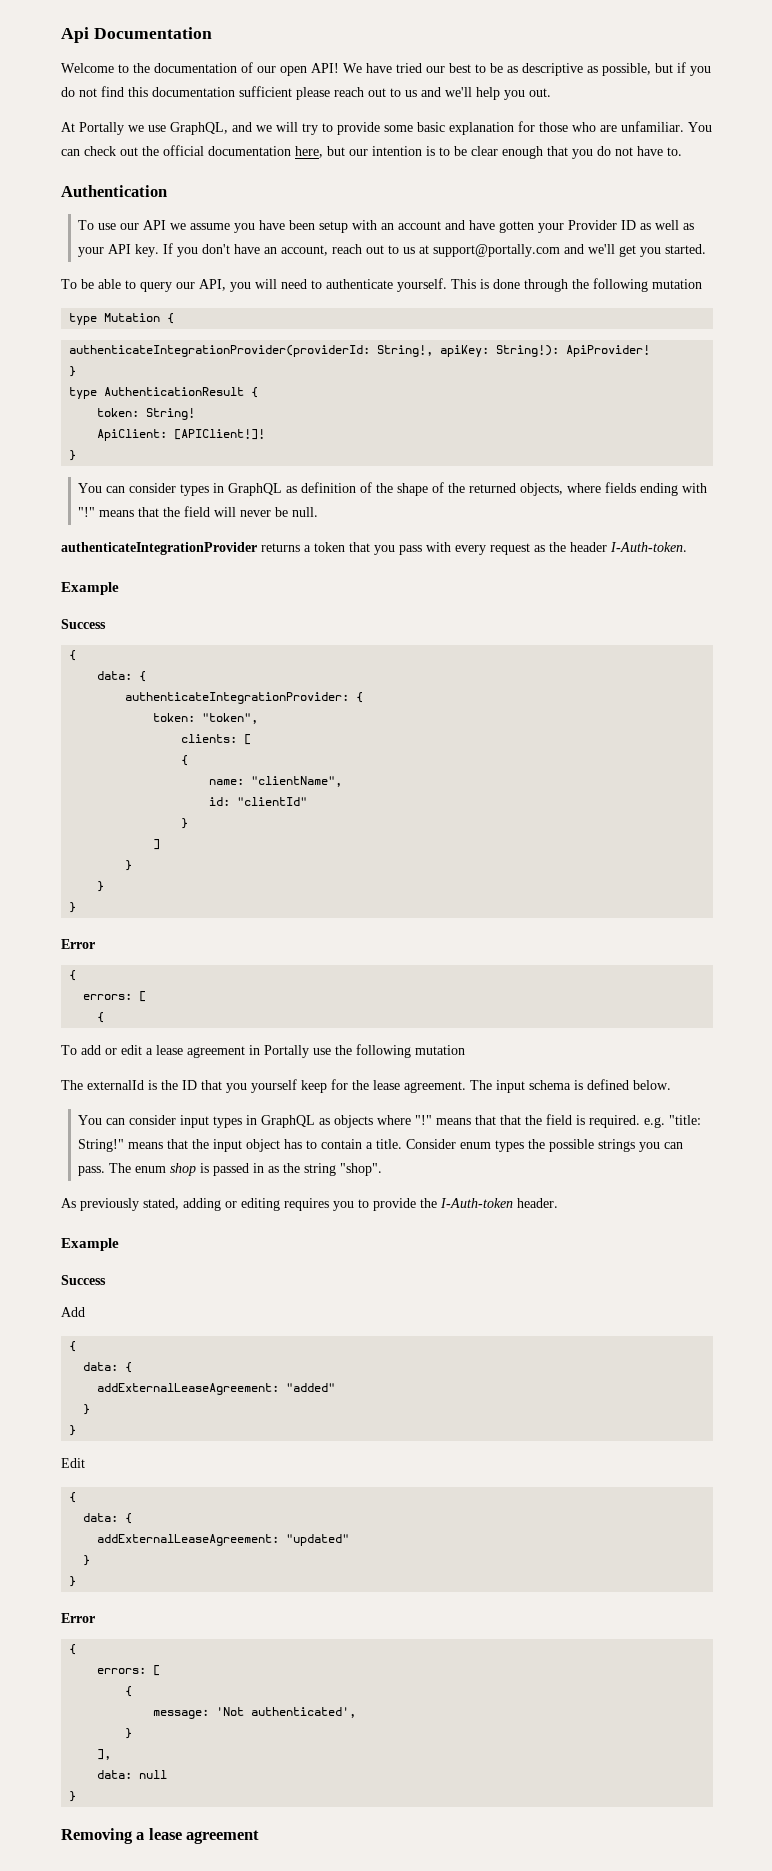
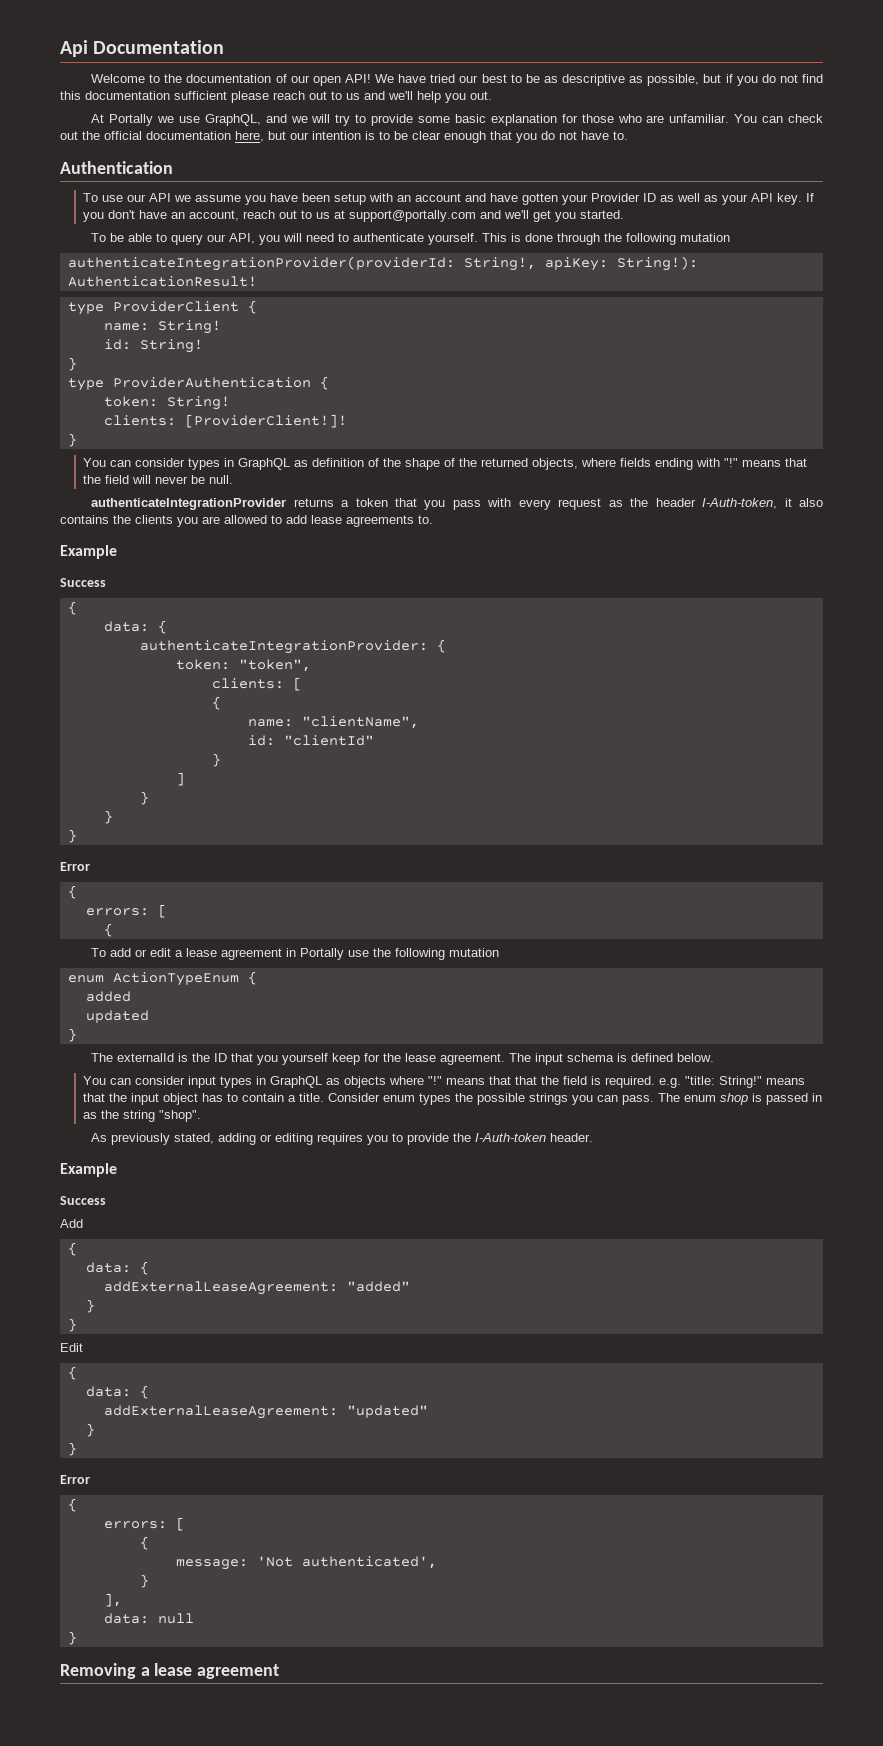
- type Mutation {
- authenticateIntegrationProvider(providerId: String!, apiKey: String!): ApiProvider!
+ authenticateIntegrationProvider(providerId: String!, apiKey: String!): AuthenticationResult!
+ type ProviderClient {
+ name: String!
+ id: String!
- type AuthenticationResult {
+ type ProviderAuthentication {
- ApiClient: [APIClient!]!
+ clients: [ProviderClient!]!
- authenticateIntegrationProvider returns a token that you pass with every request as the header I-Auth-token.
+ authenticateIntegrationProvider returns a token that you pass with every request as the header I-Auth-token, it also contains the clients you are allowed to add lease agreements to.
+ enum ActionTypeEnum {
+ added
+ updated
+ }

